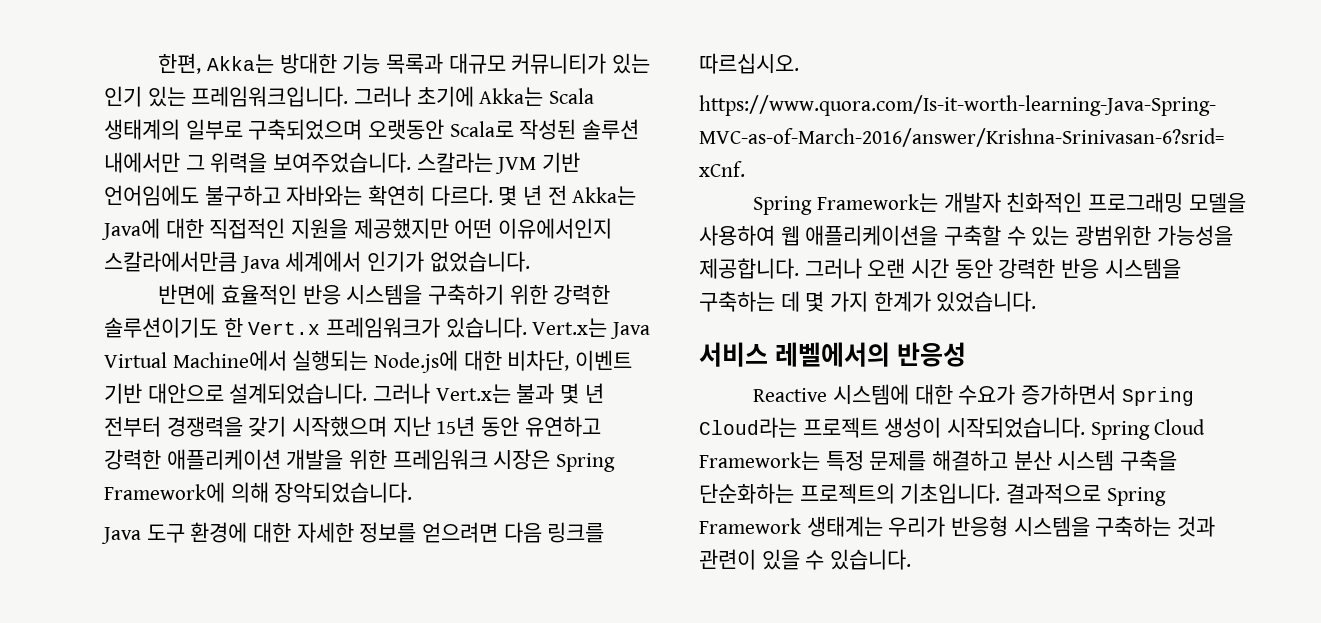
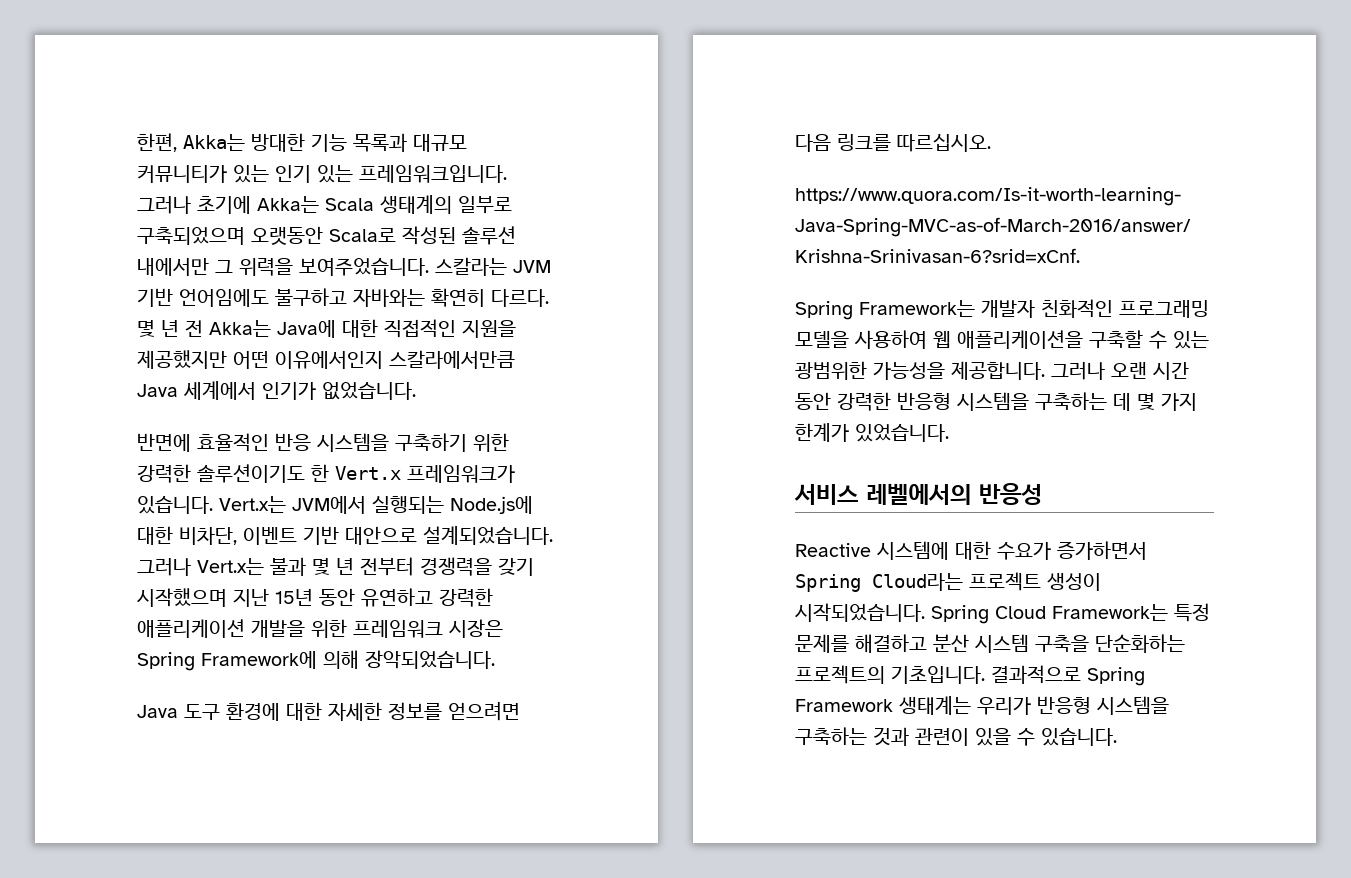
- Vert.x는 Java Virtual Machine에서 실행되는 Node.js에 대한 비차단, 이벤트 기반 대안으로 설계되었습니다.
+ Vert.x는 JVM에서 실행되는 Node.js에 대한 비차단, 이벤트 기반 대안으로 설계되었습니다.
- 그러나 오랜 시간 동안 강력한 반응 시스템을 구축하는 데 몇 가지 한계가 있었습니다.
+ 그러나 오랜 시간 동안 강력한 반응형 시스템을 구축하는 데 몇 가지 한계가 있었습니다.

